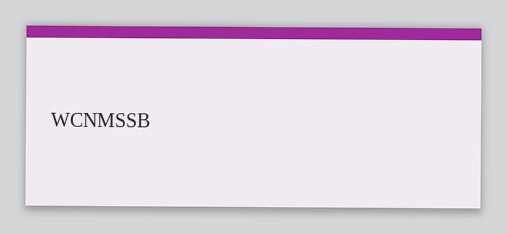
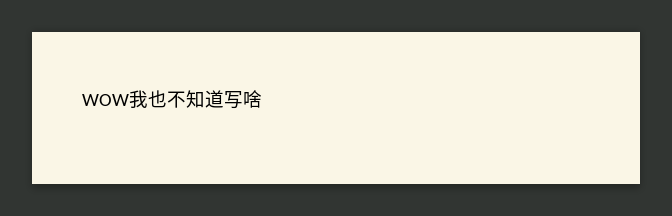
- WCNMSSB
+ WOW我也不知道写啥

